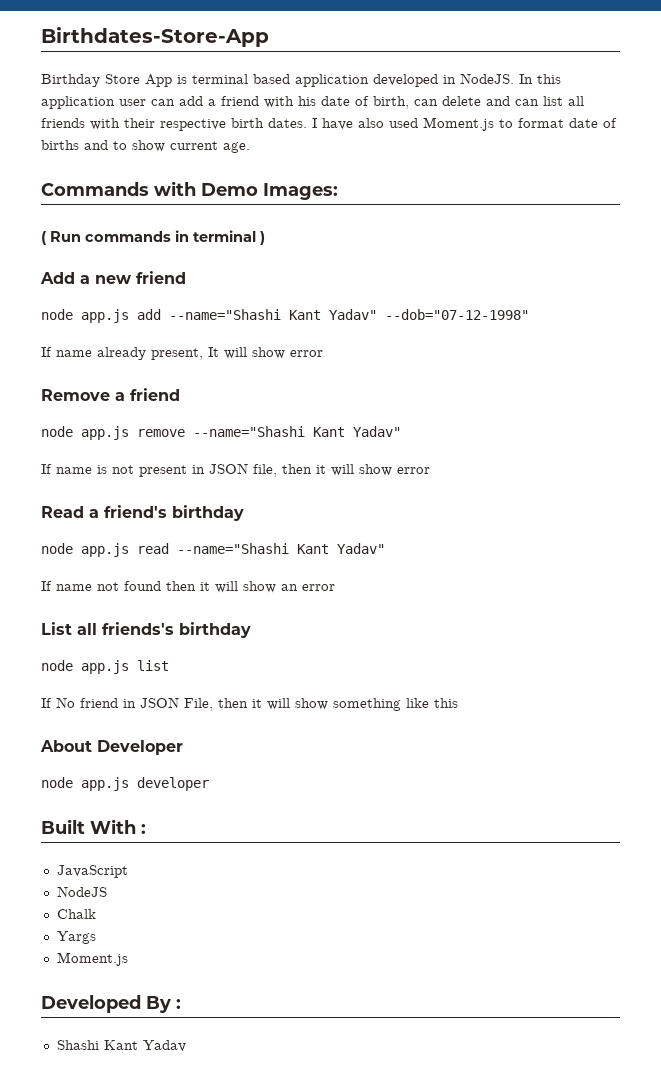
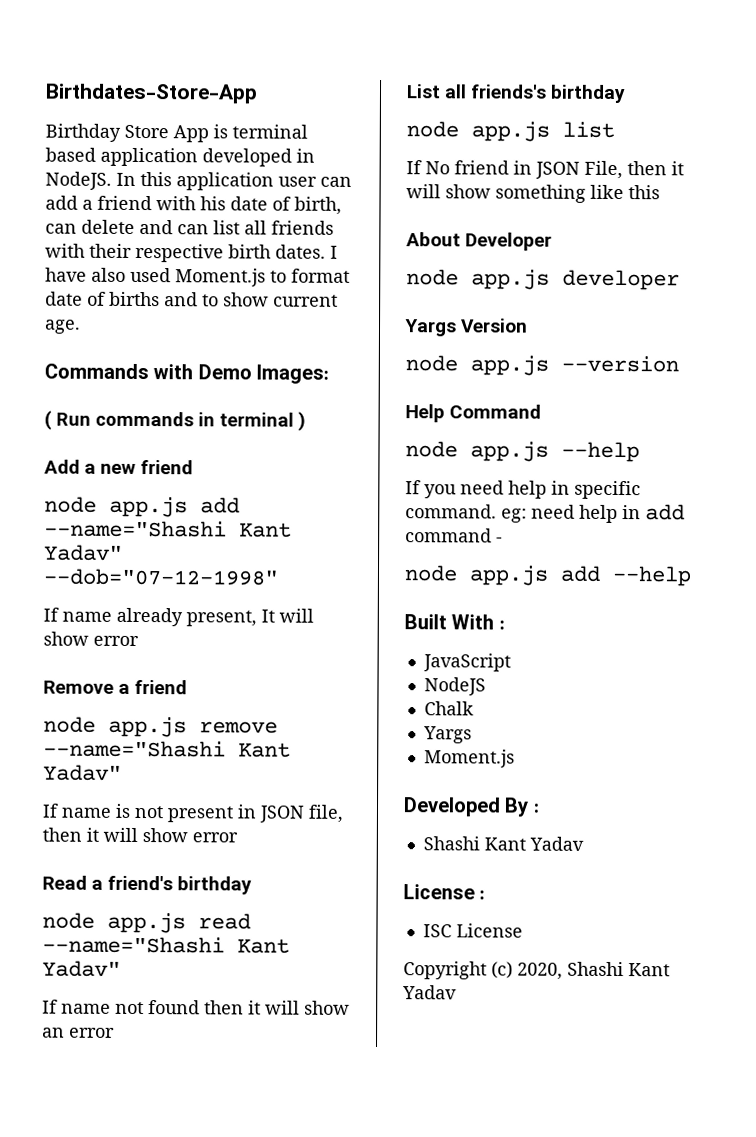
+ Yargs Version
+ node app.js --version
+ Help Command
+ node app.js --help
+ If you need help in specific command. eg: need help in add command -
+ node app.js add --help
+ License :
+ ISC License
+ Copyright (c) 2020, Shashi Kant Yadav

